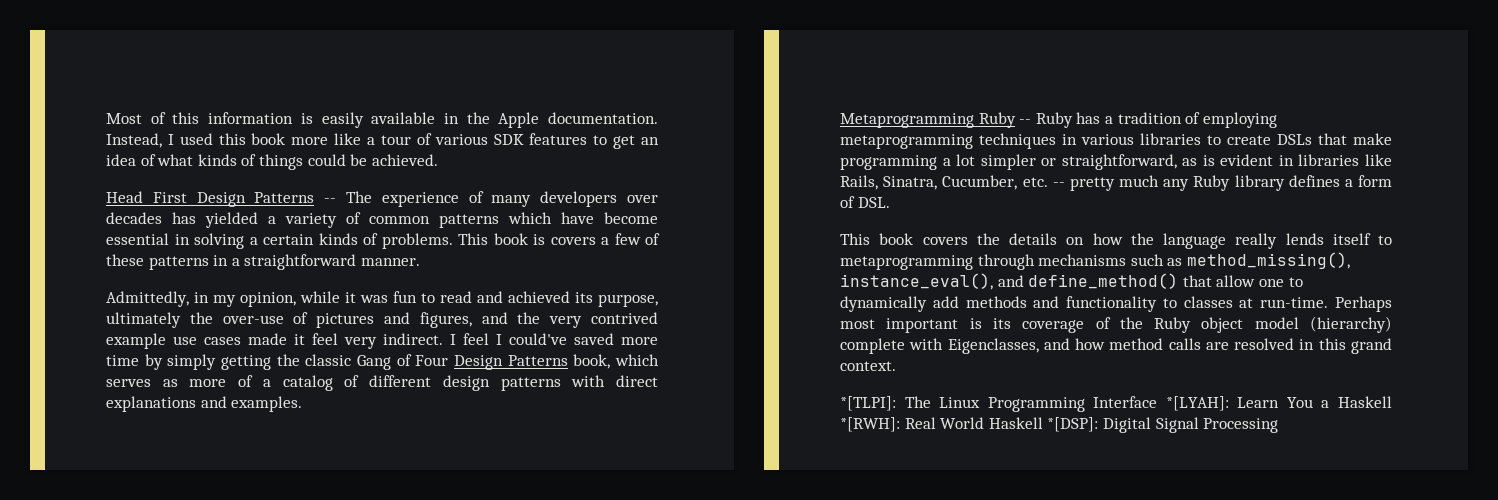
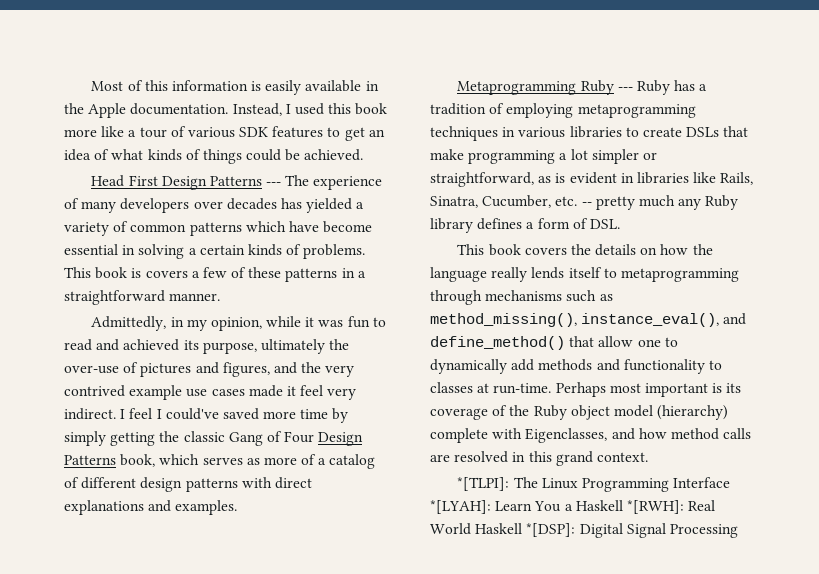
- Head First Design Patterns -- The experience of many developers over decades has yielded a variety of common patterns which have become essential in solving a certain kinds of problems.
+ Head First Design Patterns --- The experience of many developers over decades has yielded a variety of common patterns which have become essential in solving a certain kinds of problems.
- Metaprogramming Ruby -- Ruby has a tradition of employing metaprogramming techniques in various libraries to create DSLs that make programming a lot simpler or straightforward, as is evident in libraries like Rails, Sinatra, Cucumber, etc. -- pretty much any Ruby library defines a form of DSL.
+ Metaprogramming Ruby --- Ruby has a tradition of employing metaprogramming techniques in various libraries to create DSLs that make programming a lot simpler or straightforward, as is evident in libraries like Rails, Sinatra, Cucumber, etc. -- pretty much any Ruby library defines a form of DSL.

